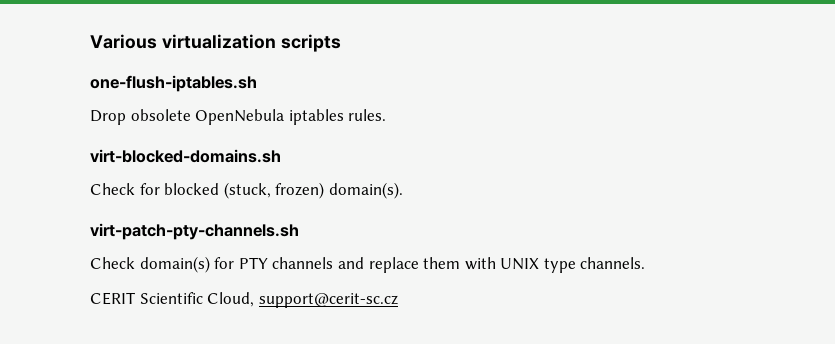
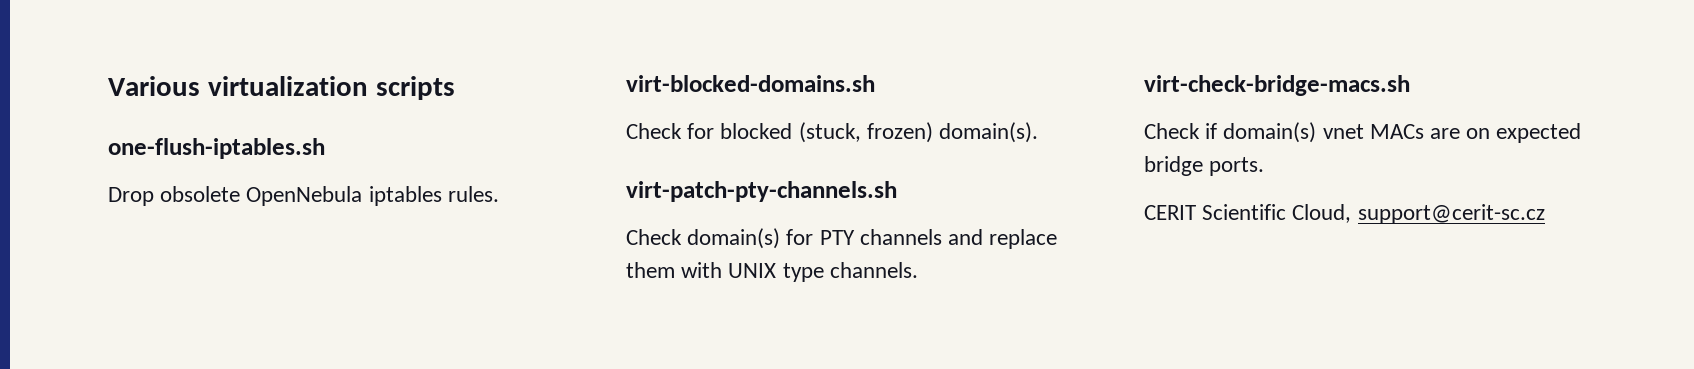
+ virt-check-bridge-macs.sh
+ Check if domain(s) vnet MACs are on expected bridge ports.

